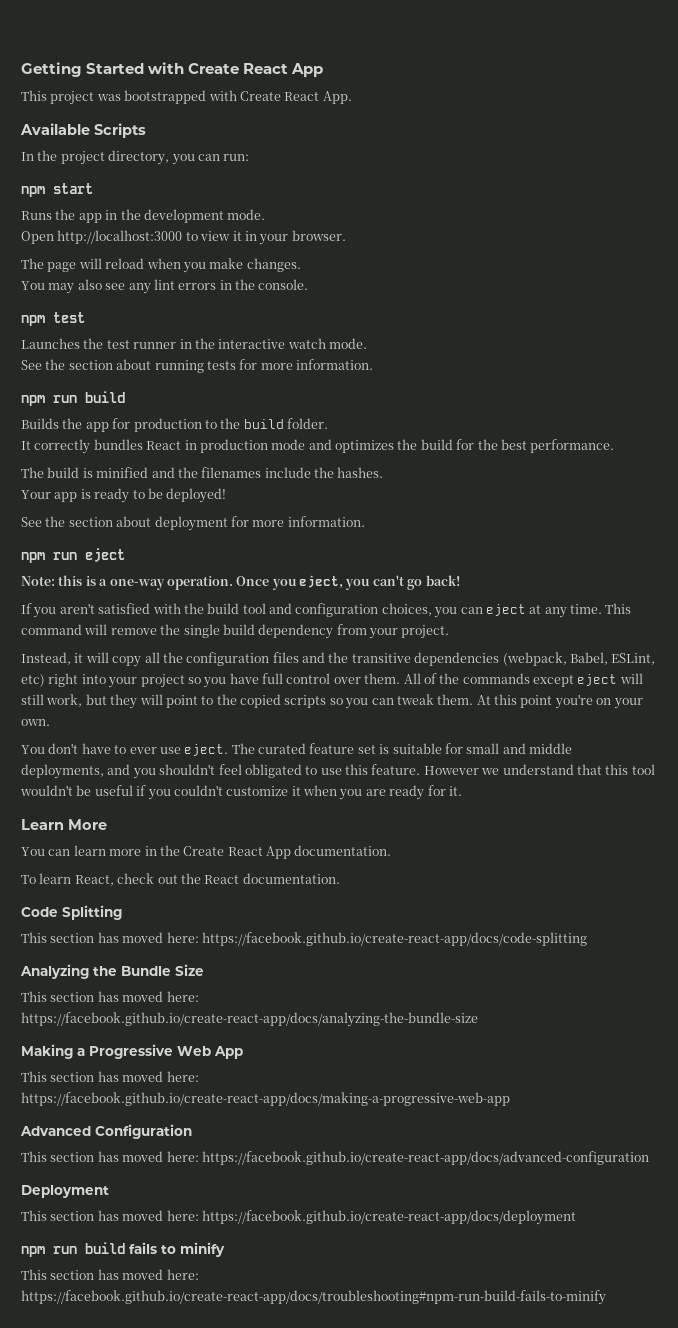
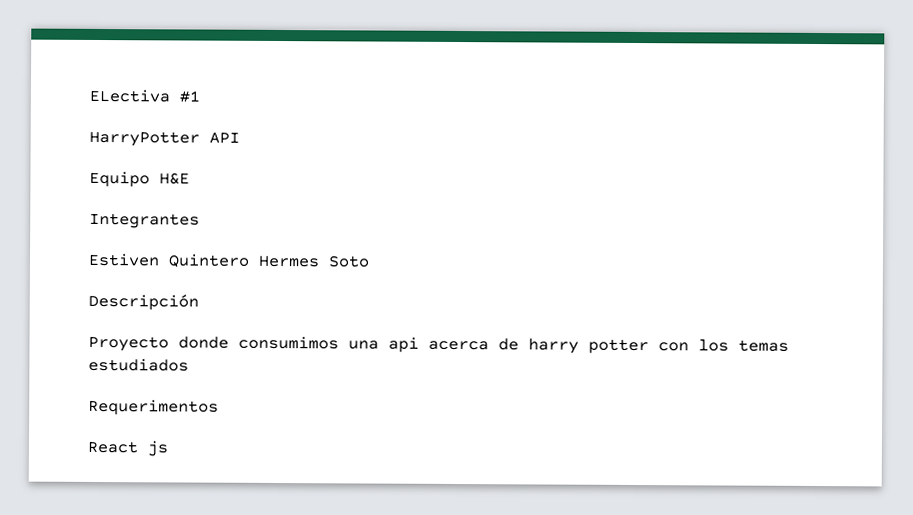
- Getting Started with Create React App
- This project was bootstrapped with Create React App.
- Available Scripts
- In the project directory, you can run:
- npm start
- Runs the app in the development mode.
- Open http://localhost:3000 to view it in your browser.
- The page will reload when you make changes.
- You may also see any lint errors in the console.
- npm test
- Launches the test runner in the interactive watch mode.
- See the section about running tests for more information.
- npm run build
- Builds the app for production to the build folder.
- It correctly bundles React in production mode and optimizes the build for the best performance.
- The build is minified and the filenames include the hashes.
- Your app is ready to be deployed!
- See the section about deployment for more information.
- npm run eject
- Note: this is a one-way operation. Once you eject, you can't go back!
- If you aren't satisfied with the build tool and configuration choices, you can eject at any time. This command will remove the single build dependency from your project.
- Instead, it will copy all the configuration files and the transitive dependencies (webpack, Babel, ESLint, etc) right into your project so you have full control over them. All of the commands except eject will still work, but they will point to the copied scripts so you can tweak them. At this point you're on your own.
- You don't have to ever use eject. The curated feature set is suitable for small and middle deployments, and you shouldn't feel obligated to use this feature. However we understand that this tool wouldn't be useful if you couldn't customize it when you are ready for it.
- Learn More
- You can learn more in the Create React App documentation.
- To learn React, check out the React documentation.
- Code Splitting
- This section has moved here: https://facebook.github.io/create-react-app/docs/code-splitting
- Analyzing the Bundle Size
- This section has moved here: https://facebook.github.io/create-react-app/docs/analyzing-the-bundle-size
- Making a Progressive Web App
- This section has moved here: https://facebook.github.io/create-react-app/docs/making-a-progressive-web-app
- Advanced Configuration
- This section has moved here: https://facebook.github.io/create-react-app/docs/advanced-configuration
- Deployment
- This section has moved here: https://facebook.github.io/create-react-app/docs/deployment
- npm run build fails to minify
- This section has moved here: https://facebook.github.io/create-react-app/docs/troubleshooting#npm-run-build-fails-to-minify
+ ELectiva #1
+ HarryPotter API
+ Equipo H&E
+ Integrantes
+ Estiven Quintero Hermes Soto
+ Descripción
+ Proyecto donde consumimos una api acerca de harry potter con los temas estudiados
+ Requerimentos
+ React js

